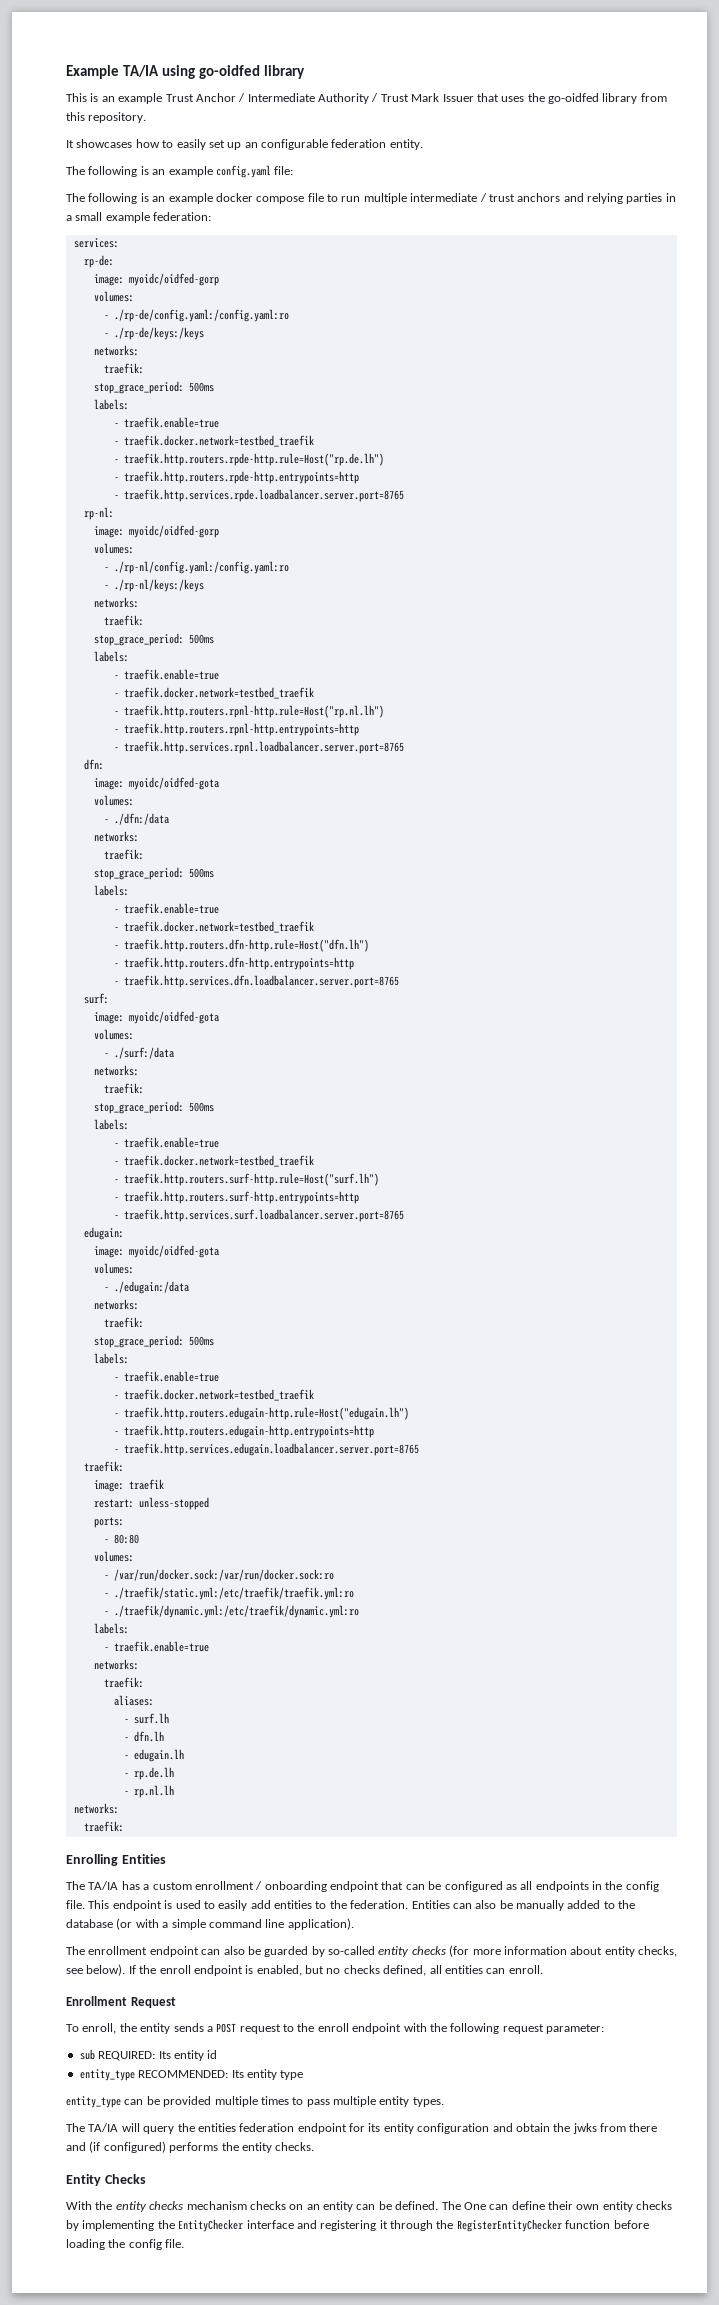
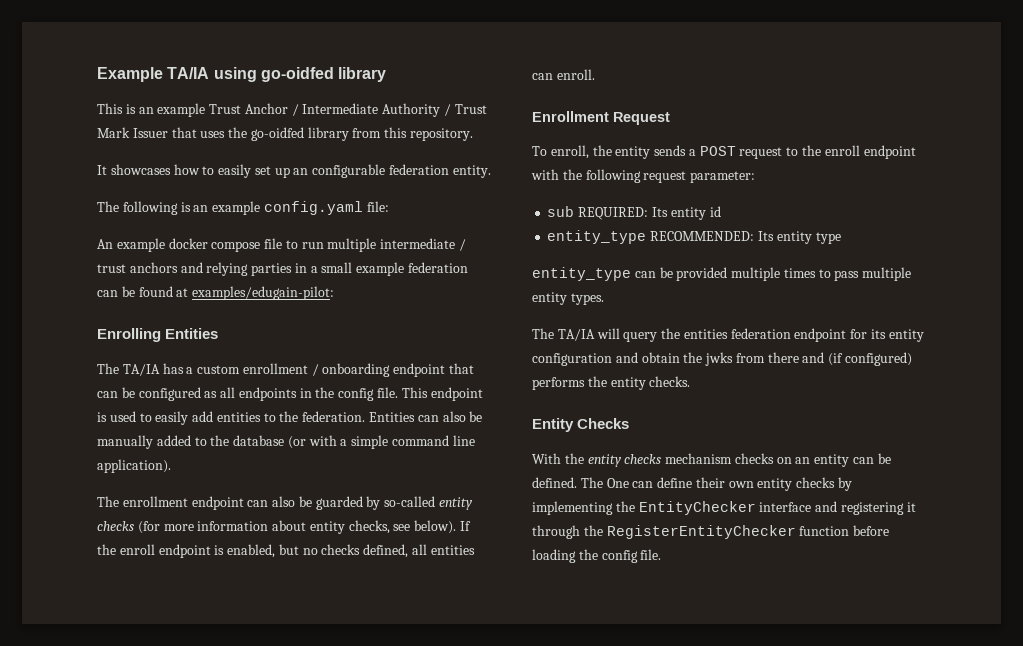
- The following is an example docker compose file to run multiple intermediate / trust anchors and relying parties in a small example federation:
- services:
- rp-de:
- image: myoidc/oidfed-gorp
- volumes:
- - ./rp-de/config.yaml:/config.yaml:ro
- - ./rp-de/keys:/keys
- networks:
- traefik:
- stop_grace_period: 500ms
- labels:
- - traefik.enable=true
- - traefik.docker.network=testbed_traefik
- - traefik.http.routers.rpde-http.rule=Host("rp.de.lh")
- - traefik.http.routers.rpde-http.entrypoints=http
- - traefik.http.services.rpde.loadbalancer.server.port=8765
- rp-nl:
- image: myoidc/oidfed-gorp
- volumes:
- - ./rp-nl/config.yaml:/config.yaml:ro
- - ./rp-nl/keys:/keys
- networks:
- traefik:
- stop_grace_period: 500ms
- labels:
- - traefik.enable=true
- - traefik.docker.network=testbed_traefik
- - traefik.http.routers.rpnl-http.rule=Host("rp.nl.lh")
- - traefik.http.routers.rpnl-http.entrypoints=http
- - traefik.http.services.rpnl.loadbalancer.server.port=8765
- dfn:
- image: myoidc/oidfed-gota
- volumes:
- - ./dfn:/data
- networks:
- traefik:
- stop_grace_period: 500ms
- labels:
- - traefik.enable=true
- - traefik.docker.network=testbed_traefik
- - traefik.http.routers.dfn-http.rule=Host("dfn.lh")
- - traefik.http.routers.dfn-http.entrypoints=http
- - traefik.http.services.dfn.loadbalancer.server.port=8765
- surf:
- image: myoidc/oidfed-gota
- volumes:
- - ./surf:/data
- networks:
- traefik:
- stop_grace_period: 500ms
- labels:
- - traefik.enable=true
- - traefik.docker.network=testbed_traefik
- - traefik.http.routers.surf-http.rule=Host("surf.lh")
- - traefik.http.routers.surf-http.entrypoints=http
- - traefik.http.services.surf.loadbalancer.server.port=8765
- edugain:
- image: myoidc/oidfed-gota
- volumes:
- - ./edugain:/data
- networks:
- traefik:
- stop_grace_period: 500ms
- labels:
- - traefik.enable=true
- - traefik.docker.network=testbed_traefik
- - traefik.http.routers.edugain-http.rule=Host("edugain.lh")
- - traefik.http.routers.edugain-http.entrypoints=http
- - traefik.http.services.edugain.loadbalancer.server.port=8765
- traefik:
- image: traefik
- restart: unless-stopped
- ports:
- - 80:80
- volumes:
- - /var/run/docker.sock:/var/run/docker.sock:ro
- - ./traefik/static.yml:/etc/traefik/traefik.yml:ro
- - ./traefik/dynamic.yml:/etc/traefik/dynamic.yml:ro
- labels:
- - traefik.enable=true
- networks:
- traefik:
- aliases:
- - surf.lh
- - dfn.lh
- - edugain.lh
- - rp.de.lh
- - rp.nl.lh
- networks:
- traefik:
+ An example docker compose file to run multiple intermediate / trust anchors and relying parties in a small example federation can be found at examples/edugain-pilot:

